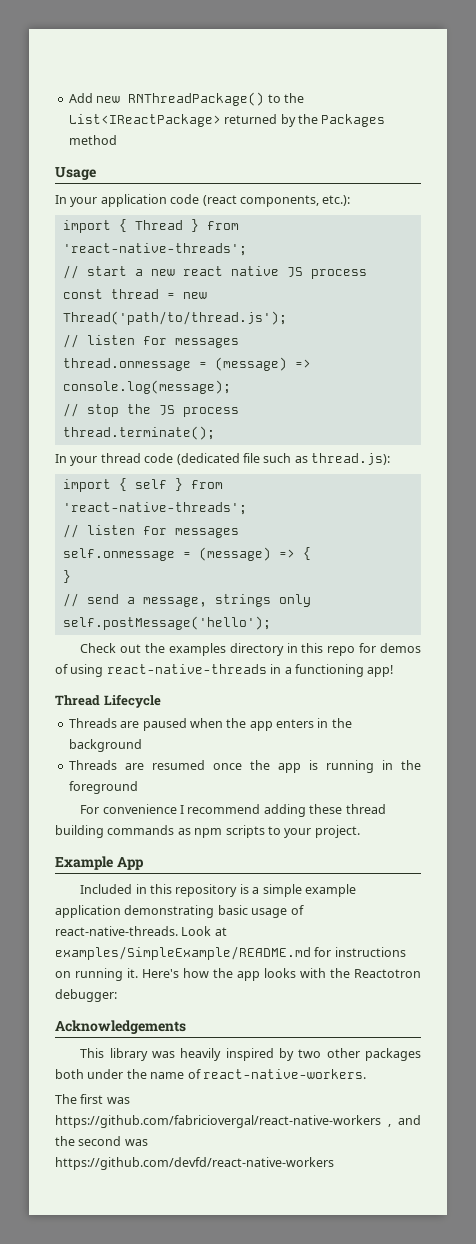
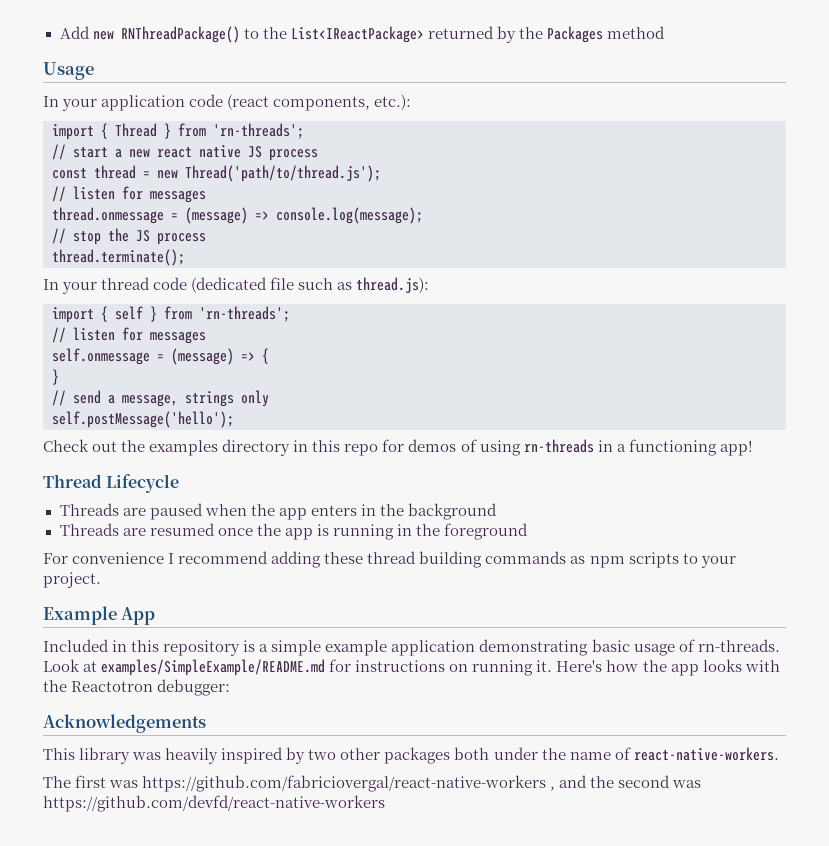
- import { Thread } from 'react-native-threads';
+ import { Thread } from 'rn-threads';
- import { self } from 'react-native-threads';
+ import { self } from 'rn-threads';
- Check out the examples directory in this repo for demos of using react-native-threads in a functioning app!
+ Check out the examples directory in this repo for demos of using rn-threads in a functioning app!
- Included in this repository is a simple example application demonstrating basic usage of react-native-threads.
+ Included in this repository is a simple example application demonstrating basic usage of rn-threads.

